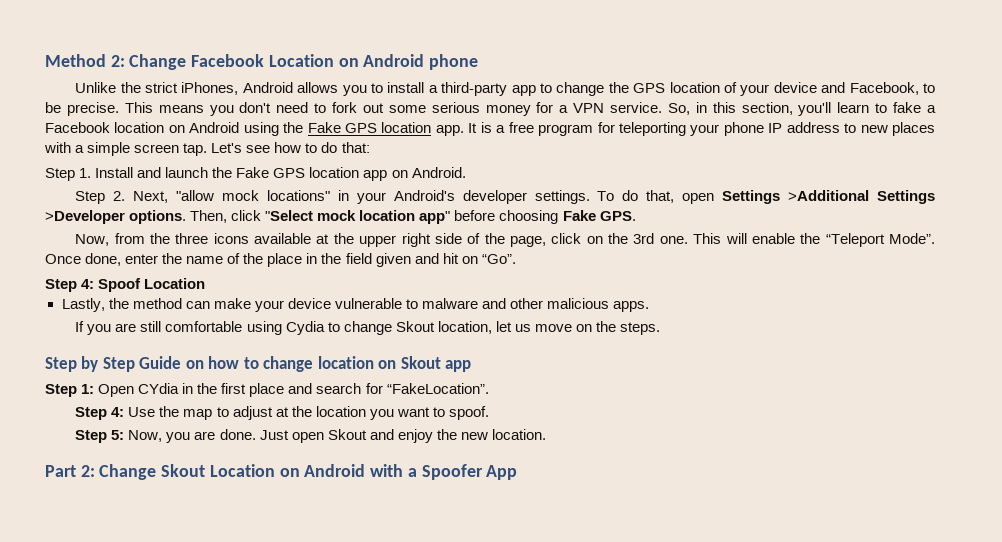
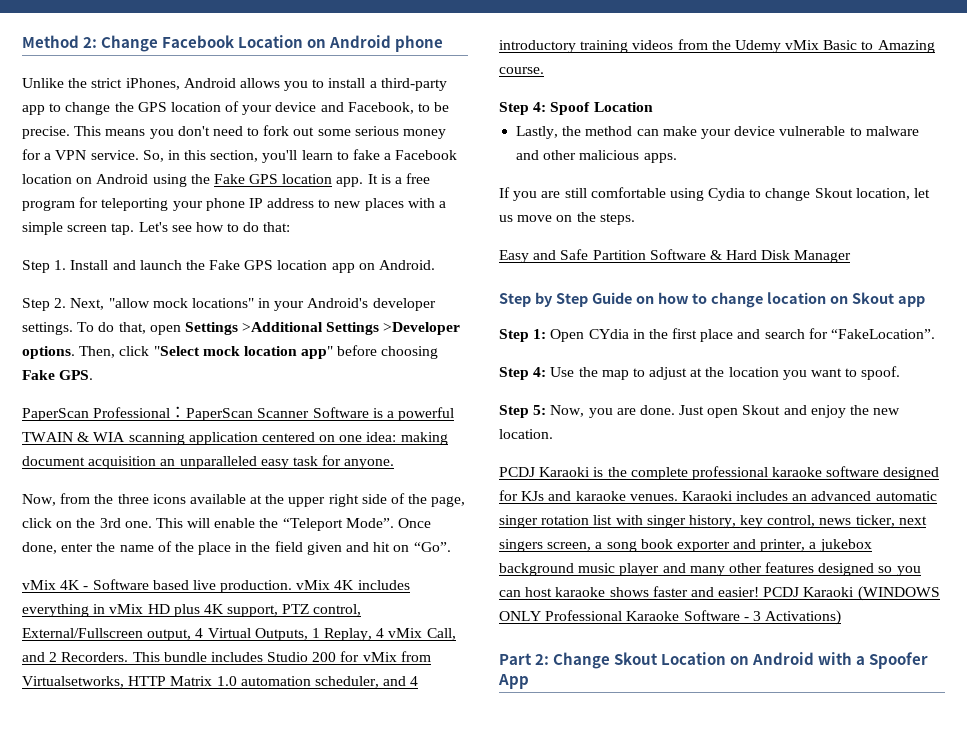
+ PaperScan Professional：PaperScan Scanner Software is a powerful TWAIN & WIA scanning application centered on one idea: making document acquisition an unparalleled easy task for anyone.
+ vMix 4K - Software based live production. vMix 4K includes everything in vMix HD plus 4K support, PTZ control, External/Fullscreen output, 4 Virtual Outputs, 1 Replay, 4 vMix Call, and 2 Recorders. This bundle includes Studio 200 for vMix from Virtualsetworks, HTTP Matrix 1.0 automation scheduler, and 4 introductory training videos from the Udemy vMix Basic to Amazing course.
+ Easy and Safe Partition Software & Hard Disk Manager
+ PCDJ Karaoki is the complete professional karaoke software designed for KJs and karaoke venues. Karaoki includes an advanced automatic singer rotation list with singer history, key control, news ticker, next singers screen, a song book exporter and printer, a jukebox background music player and many other features designed so you can host karaoke shows faster and easier! PCDJ Karaoki (WINDOWS ONLY Professional Karaoke Software - 3 Activations)

